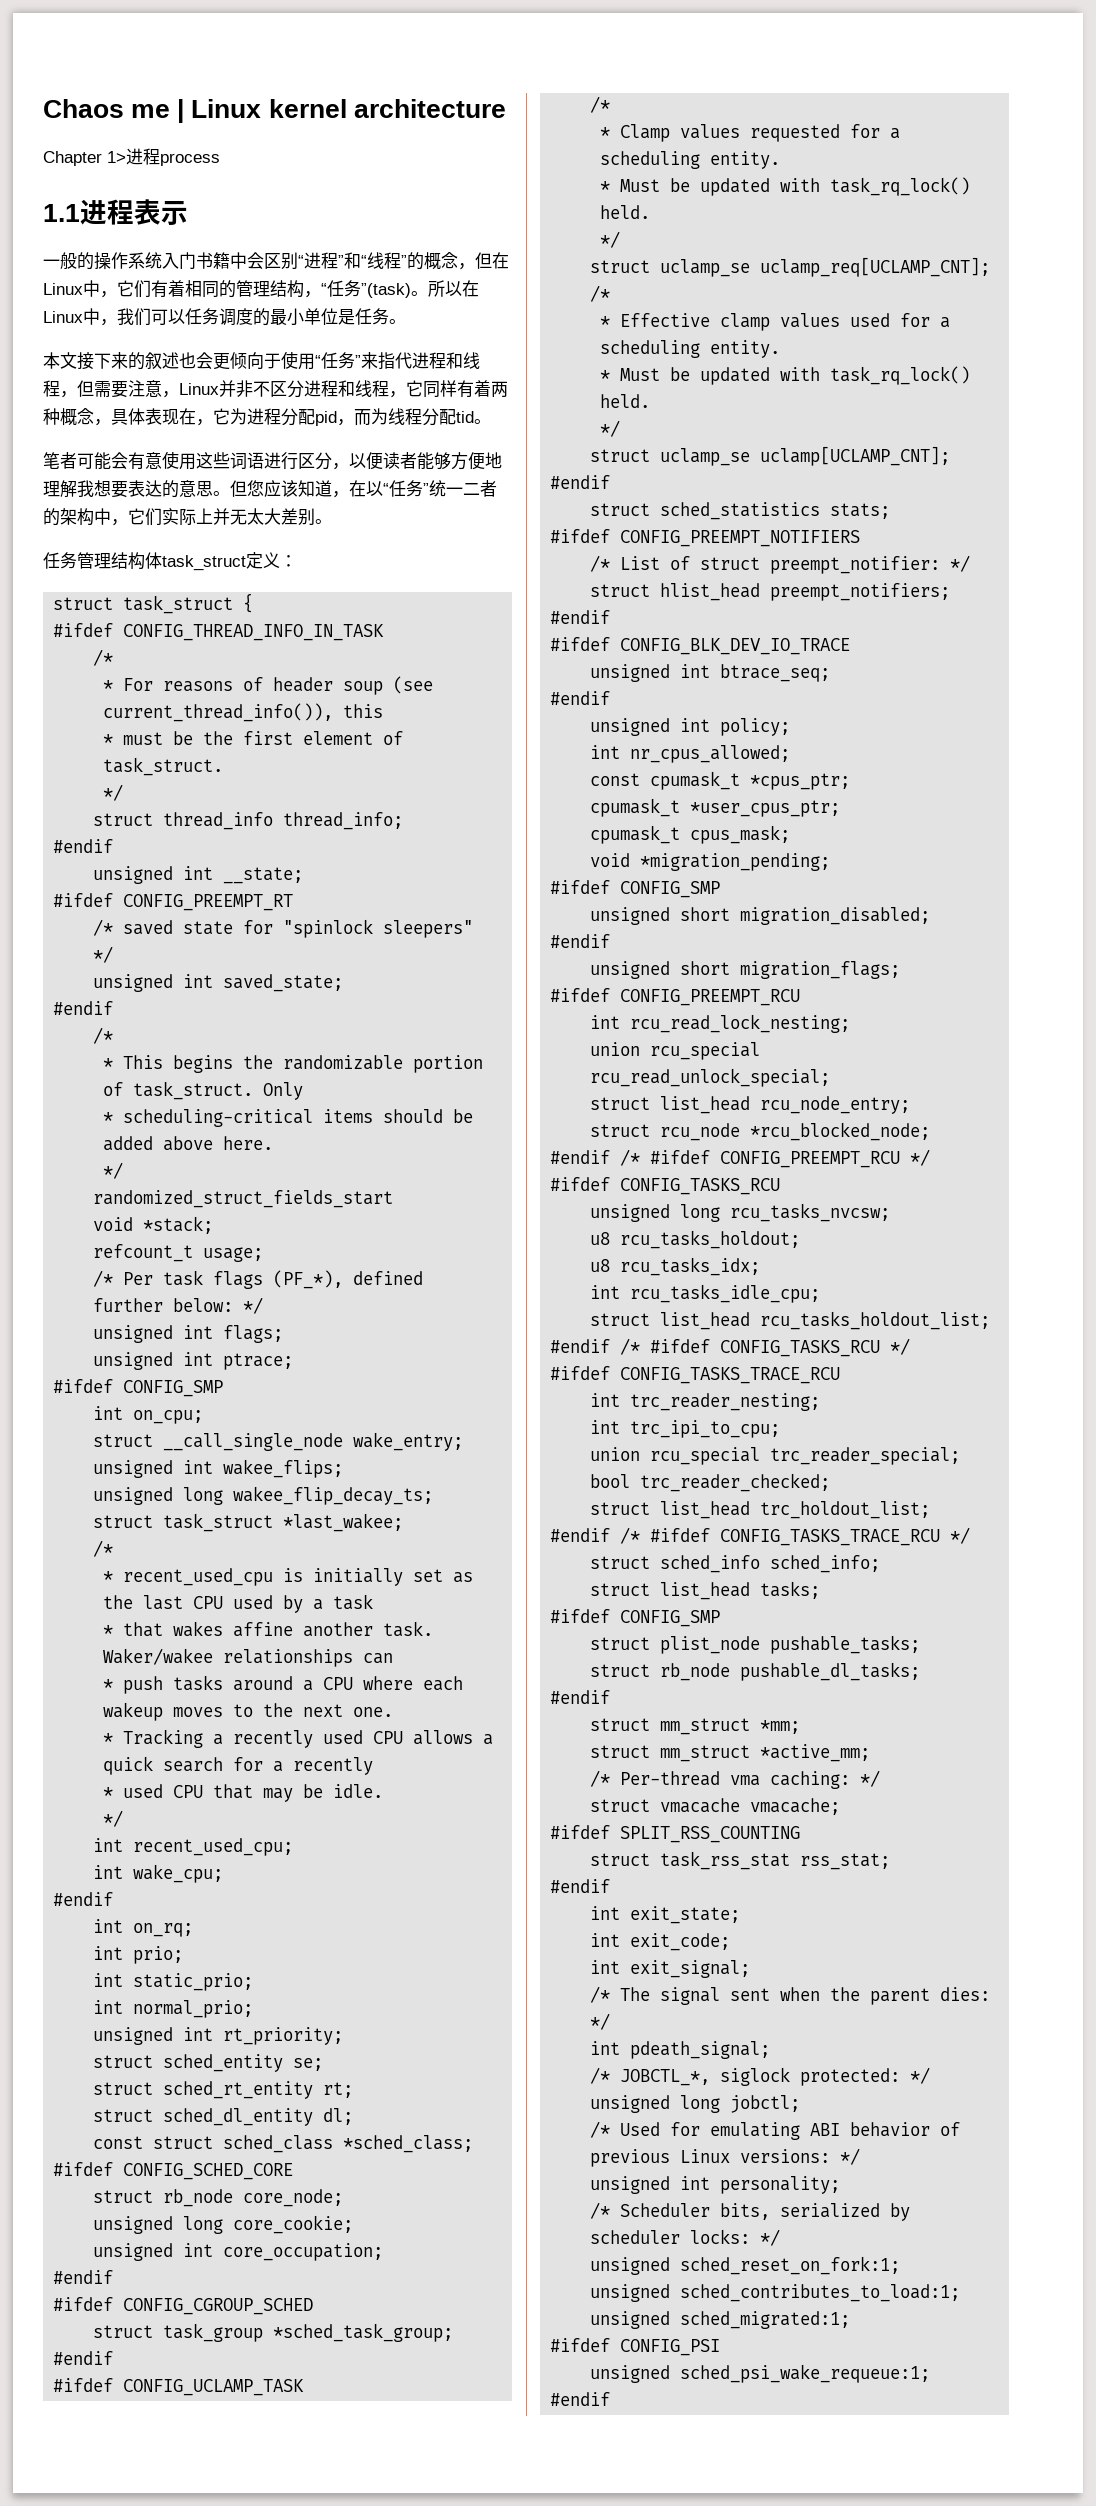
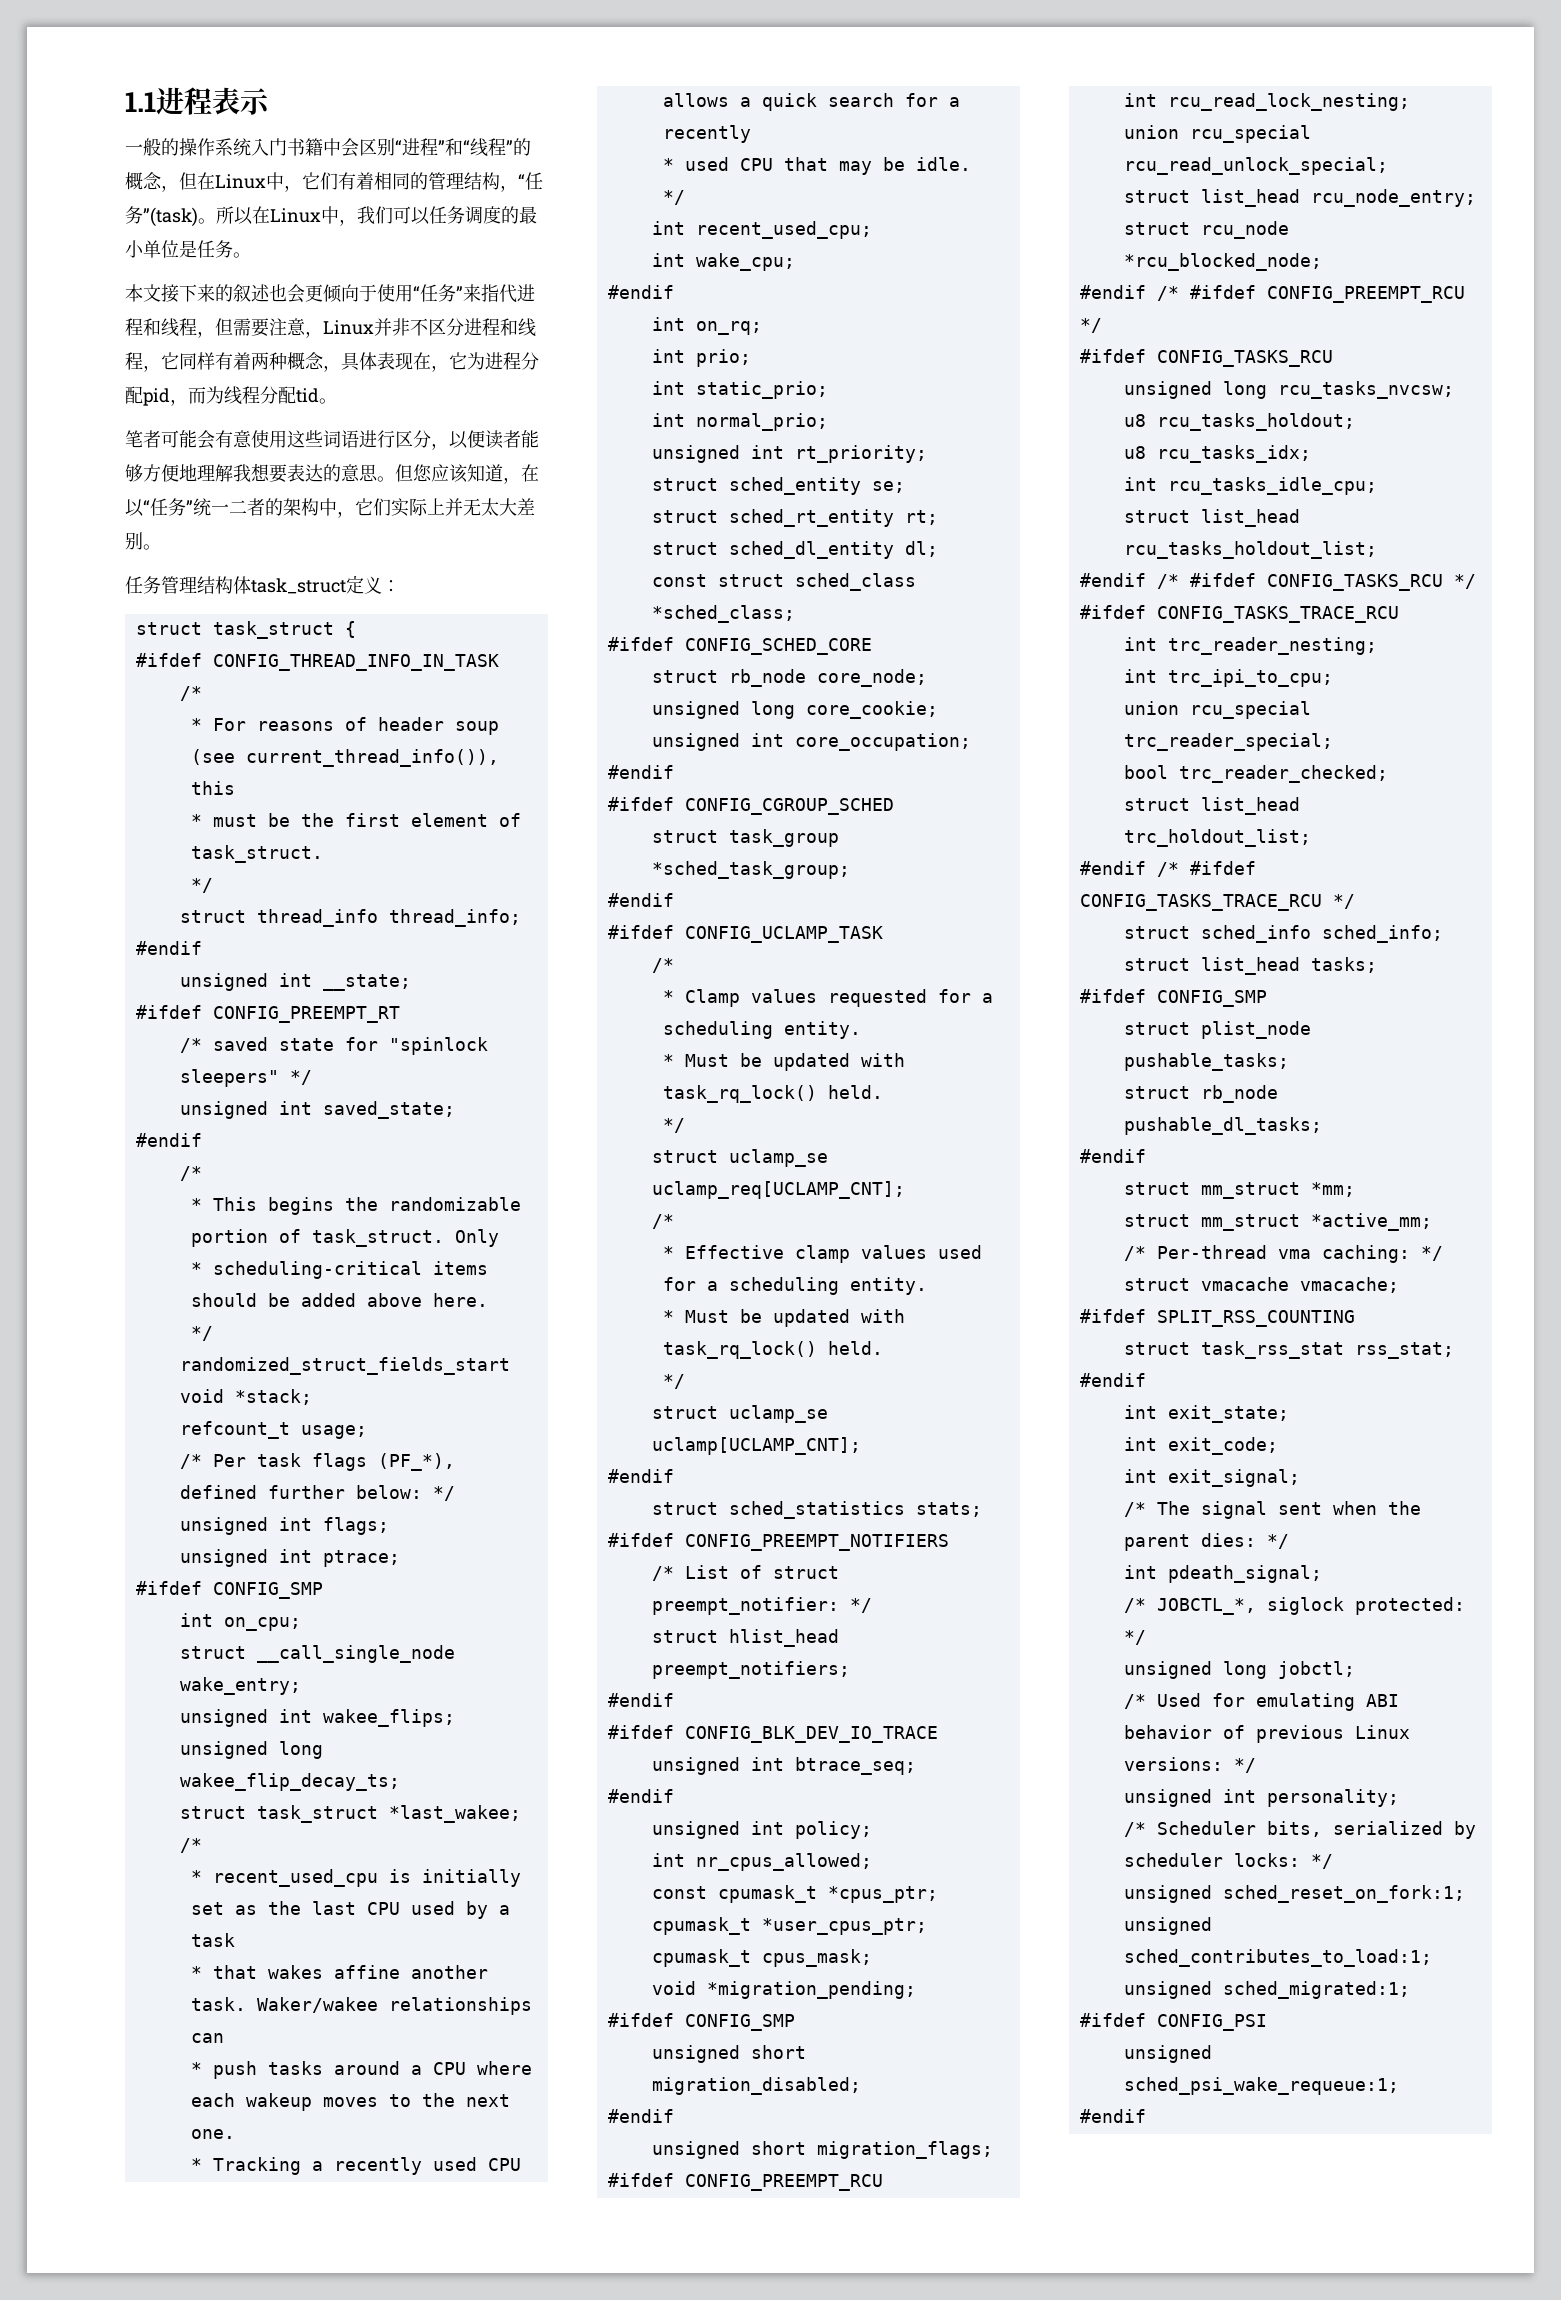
- Chaos me | Linux kernel architecture
- Chapter 1>进程process

